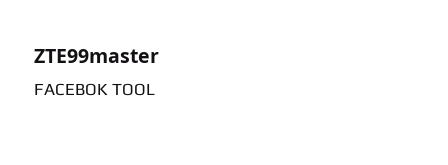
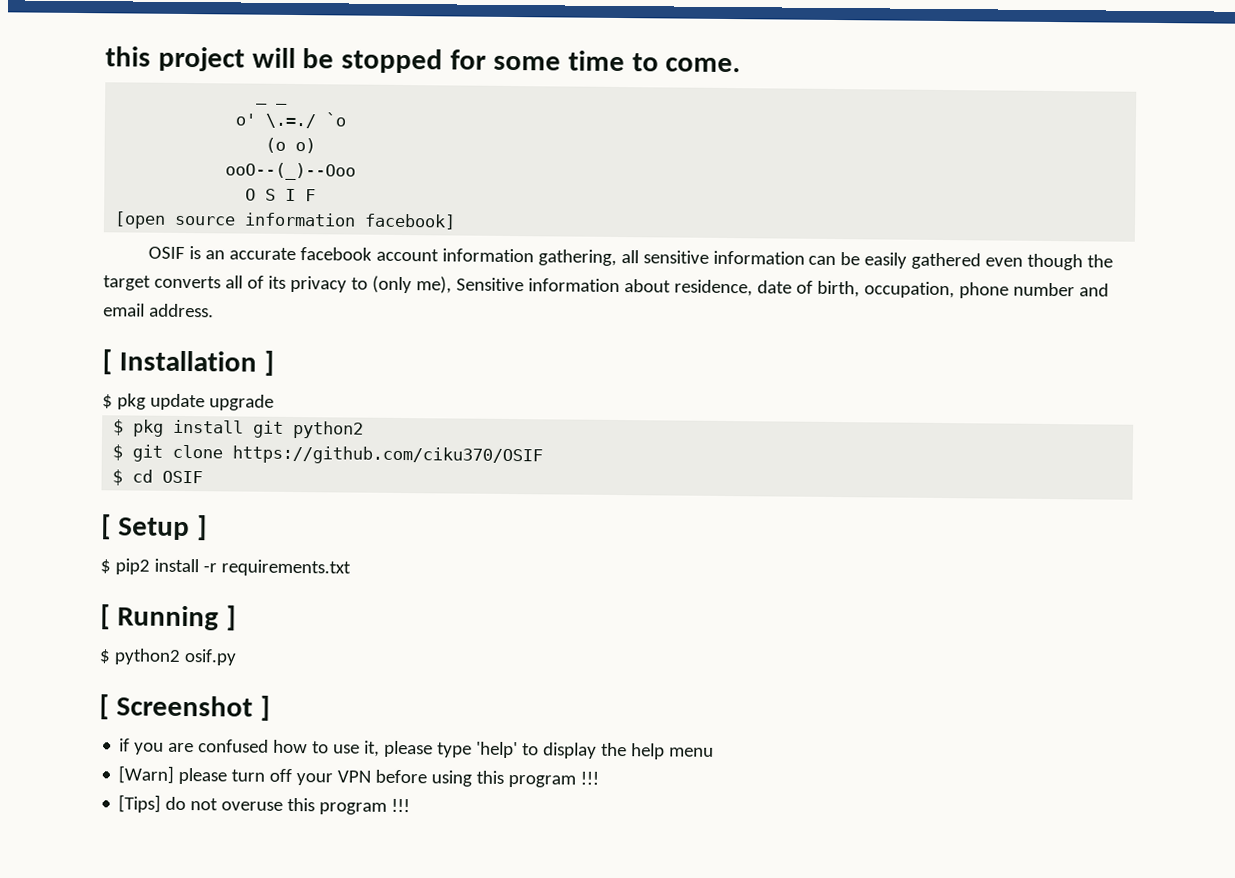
- ZTE99master
- FACEBOK TOOL
+ this project will be stopped for some time to come.
+ _ _
+ o' \.=./ `o
+ (o o)
+ ooO--(_)--Ooo
+ O S I F
+ [open source information facebook]
+ OSIF is an accurate facebook account information gathering, all sensitive information can be easily gathered even though the target converts all of its privacy to (only me), Sensitive information about residence, date of birth, occupation, phone number and email address.
+ [ Installation ]
+ $ pkg update upgrade
+ $ pkg install git python2
+ $ git clone https://github.com/ciku370/OSIF
+ $ cd OSIF
+ [ Setup ]
+ $ pip2 install -r requirements.txt
+ [ Running ]
+ $ python2 osif.py
+ [ Screenshot ]
+ if you are confused how to use it, please type 'help' to display the help menu
+ [Warn] please turn off your VPN before using this program !!!
+ [Tips] do not overuse this program !!!

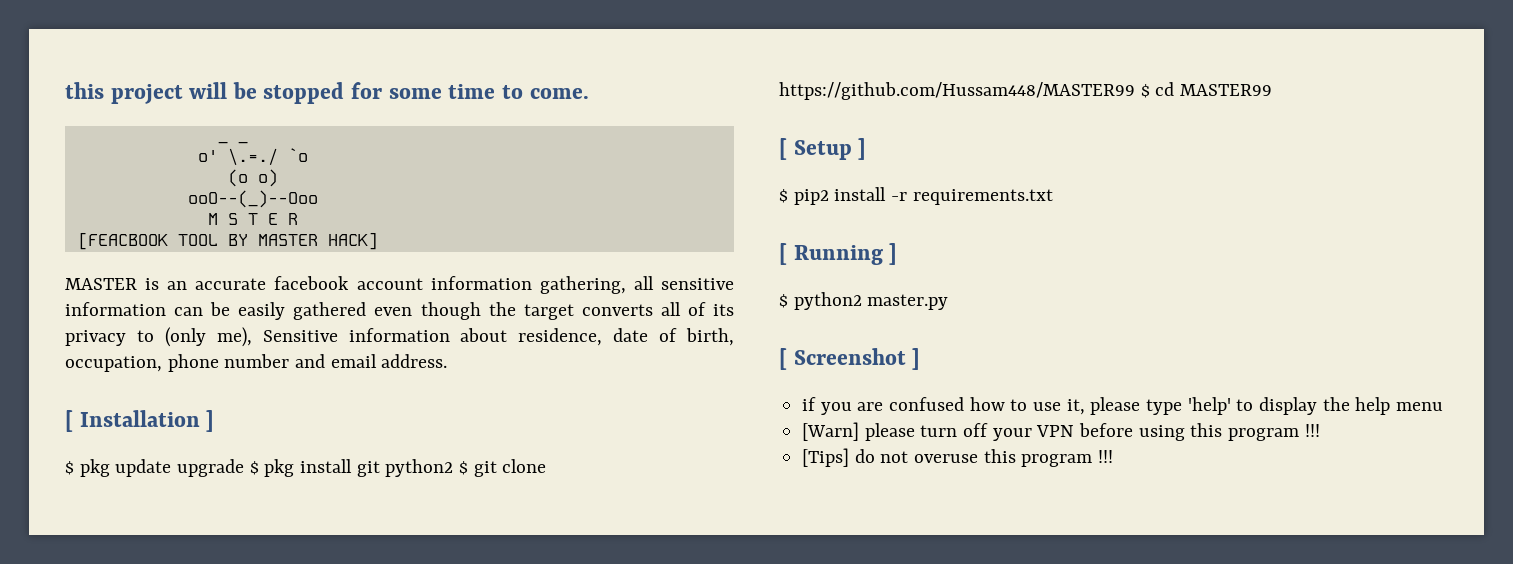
- O S I F
- [open source information facebook]
- OSIF is an accurate facebook account information gathering, all sensitive information can be easily gathered even though the target converts all of its privacy to (only me), Sensitive information about residence, date of birth, occupation, phone number and email address.
+ M S T E R
+ [FEACBOOK TOOL BY MASTER HACK]
+ MASTER is an accurate facebook account information gathering, all sensitive information can be easily gathered even though the target converts all of its privacy to (only me), Sensitive information about residence, date of birth, occupation, phone number and email address.
- $ pkg update upgrade
- $ pkg install git python2
- $ git clone https://github.com/ciku370/OSIF
- $ cd OSIF
+ $ pkg update upgrade $ pkg install git python2 $ git clone https://github.com/Hussam448/MASTER99 $ cd MASTER99
- $ python2 osif.py
+ $ python2 master.py

